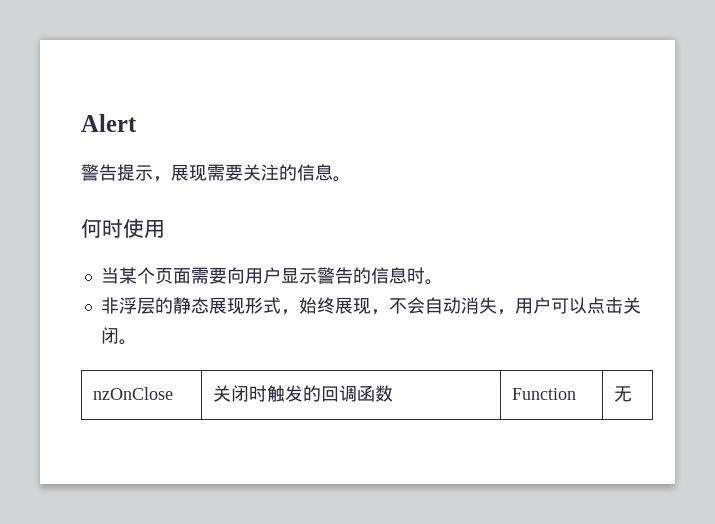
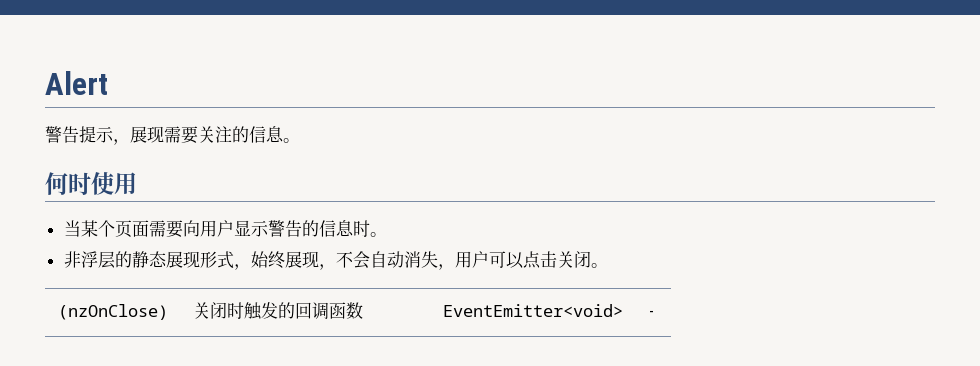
- nzOnClose | 关闭时触发的回调函数 | Function | 无
+ (nzOnClose) | 关闭时触发的回调函数 | EventEmitter<void> | -

